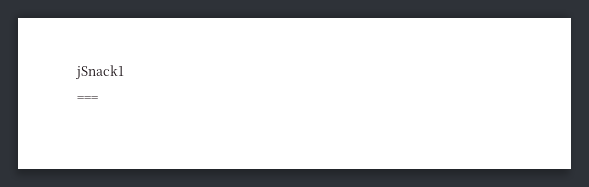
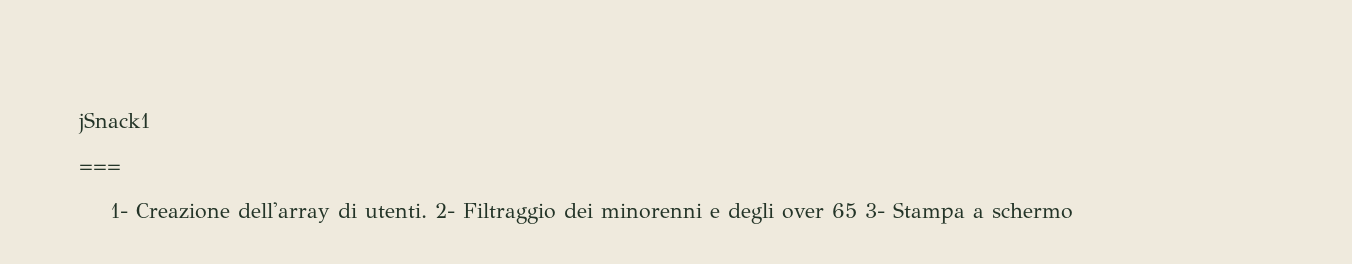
+ 1- Creazione dell'array di utenti. 2- Filtraggio dei minorenni e degli over 65 3- Stampa a schermo

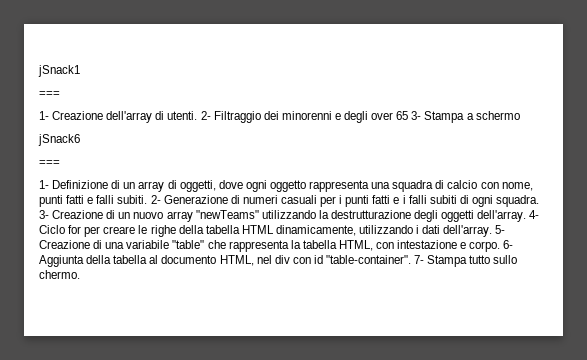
+ jSnack6
+ ===
+ 1- Definizione di un array di oggetti, dove ogni oggetto rappresenta una squadra di calcio con nome, punti fatti e falli subiti. 2- Generazione di numeri casuali per i punti fatti e i falli subiti di ogni squadra. 3- Creazione di un nuovo array "newTeams" utilizzando la destrutturazione degli oggetti dell'array. 4- Ciclo for per creare le righe della tabella HTML dinamicamente, utilizzando i dati dell'array. 5- Creazione di una variabile "table" che rappresenta la tabella HTML, con intestazione e corpo. 6- Aggiunta della tabella al documento HTML, nel div con id "table-container". 7- Stampa tutto sullo chermo.

